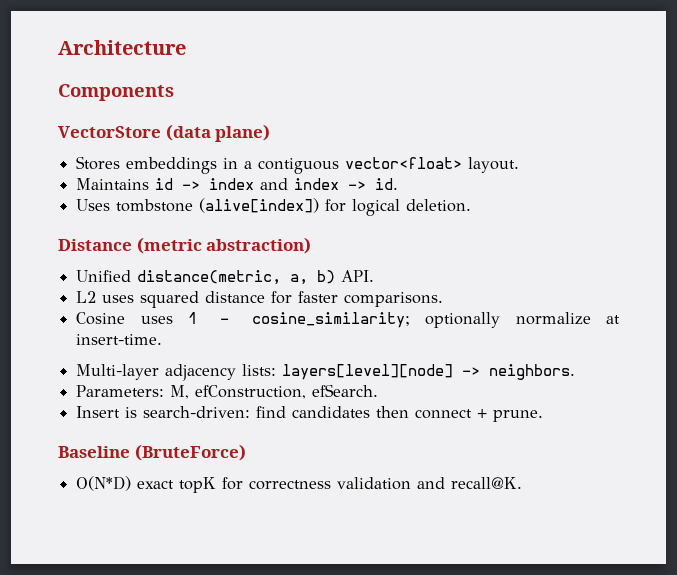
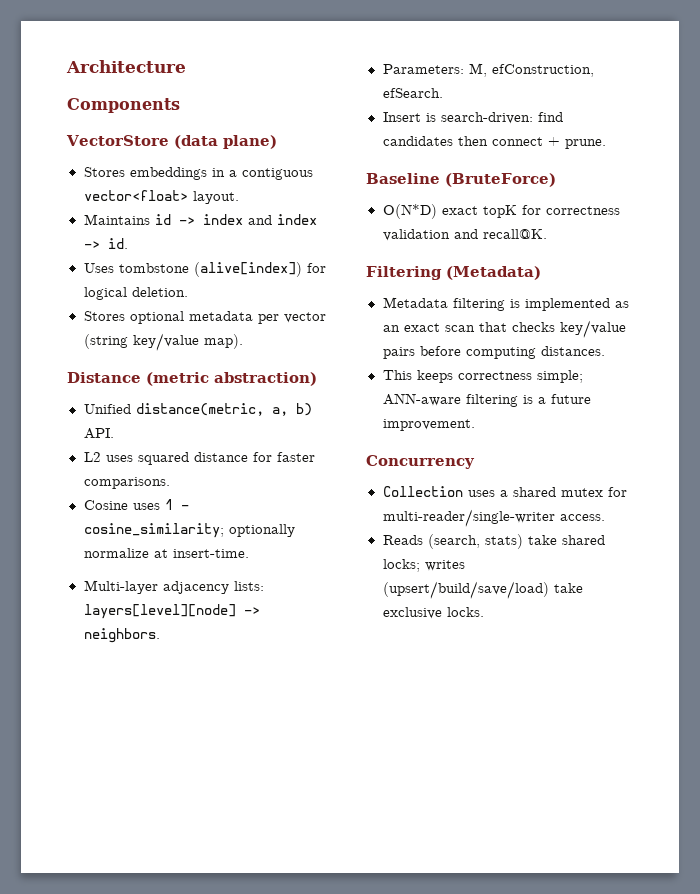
+ Stores optional metadata per vector (string key/value map).
+ Filtering (Metadata)
+ Metadata filtering is implemented as an exact scan that checks key/value pairs before computing distances.
+ This keeps correctness simple; ANN-aware filtering is a future improvement.
+ Concurrency
+ Collection uses a shared mutex for multi-reader/single-writer access.
+ Reads (search, stats) take shared locks; writes (upsert/build/save/load) take exclusive locks.

